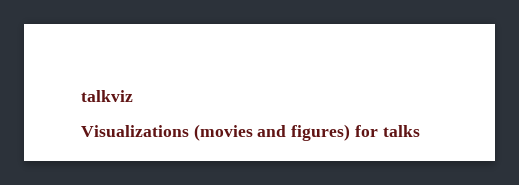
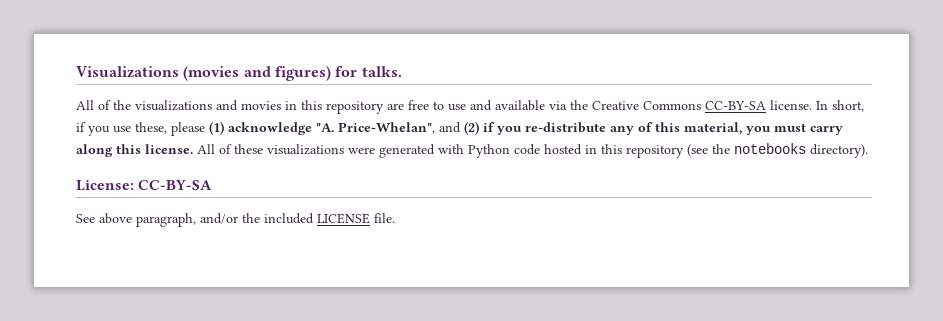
- talkviz
- Visualizations (movies and figures) for talks
+ Visualizations (movies and figures) for talks.
+ All of the visualizations and movies in this repository are free to use and available via the Creative Commons CC-BY-SA license. In short, if you use these, please (1) acknowledge "A. Price-Whelan", and (2) if you re-distribute any of this material, you must carry along this license. All of these visualizations were generated with Python code hosted in this repository (see the notebooks directory).
+ License: CC-BY-SA
+ See above paragraph, and/or the included LICENSE file.

